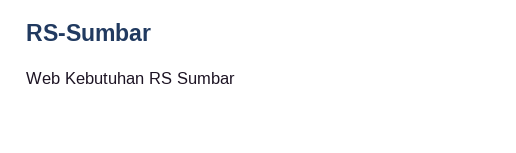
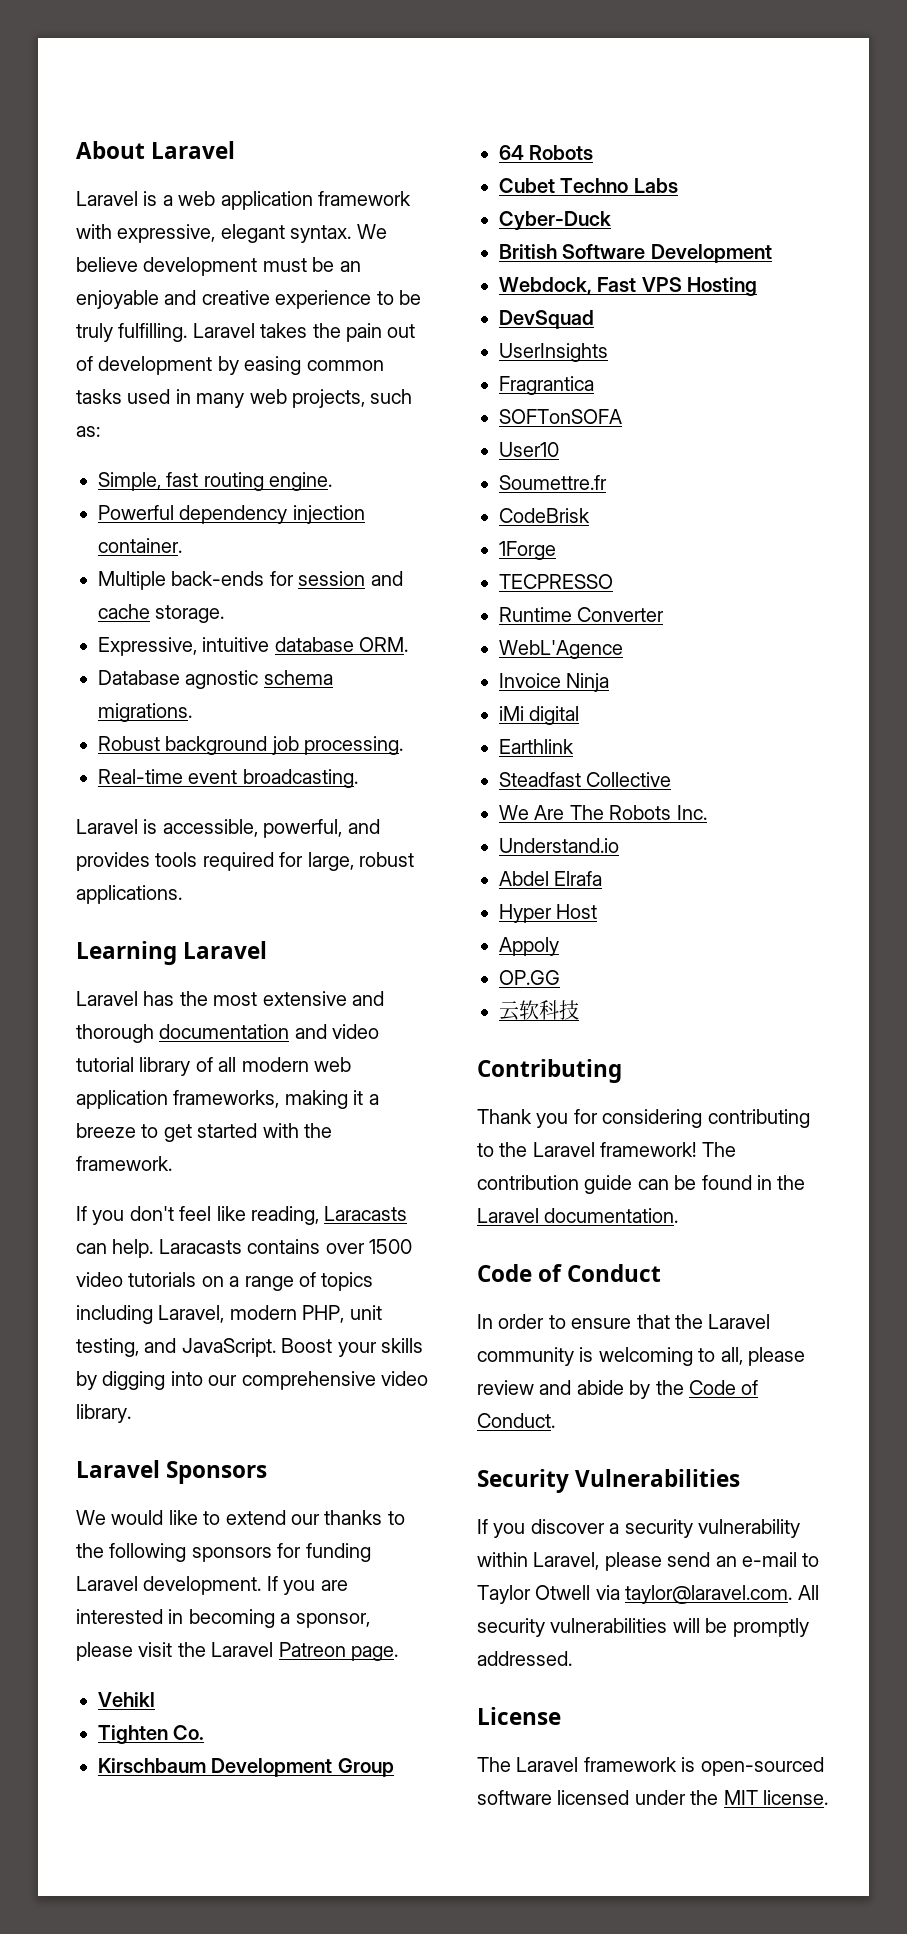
- RS-Sumbar
- Web Kebutuhan RS Sumbar
+ About Laravel
+ Laravel is a web application framework with expressive, elegant syntax. We believe development must be an enjoyable and creative experience to be truly fulfilling. Laravel takes the pain out of development by easing common tasks used in many web projects, such as:
+ Simple, fast routing engine.
+ Powerful dependency injection container.
+ Multiple back-ends for session and cache storage.
+ Expressive, intuitive database ORM.
+ Database agnostic schema migrations.
+ Robust background job processing.
+ Real-time event broadcasting.
+ Laravel is accessible, powerful, and provides tools required for large, robust applications.
+ Learning Laravel
+ Laravel has the most extensive and thorough documentation and video tutorial library of all modern web application frameworks, making it a breeze to get started with the framework.
+ If you don't feel like reading, Laracasts can help. Laracasts contains over 1500 video tutorials on a range of topics including Laravel, modern PHP, unit testing, and JavaScript. Boost your skills by digging into our comprehensive video library.
+ Laravel Sponsors
+ We would like to extend our thanks to the following sponsors for funding Laravel development. If you are interested in becoming a sponsor, please visit the Laravel Patreon page.
+ Vehikl
+ Tighten Co.
+ Kirschbaum Development Group
+ 64 Robots
+ Cubet Techno Labs
+ Cyber-Duck
+ British Software Development
+ Webdock, Fast VPS Hosting
+ DevSquad
+ UserInsights
+ Fragrantica
+ SOFTonSOFA
+ User10
+ Soumettre.fr
+ CodeBrisk
+ 1Forge
+ TECPRESSO
+ Runtime Converter
+ WebL'Agence
+ Invoice Ninja
+ iMi digital
+ Earthlink
+ Steadfast Collective
+ We Are The Robots Inc.
+ Understand.io
+ Abdel Elrafa
+ Hyper Host
+ Appoly
+ OP.GG
+ 云软科技
+ Contributing
+ Thank you for considering contributing to the Laravel framework! The contribution guide can be found in the Laravel documentation.
+ Code of Conduct
+ In order to ensure that the Laravel community is welcoming to all, please review and abide by the Code of Conduct.
+ Security Vulnerabilities
+ If you discover a security vulnerability within Laravel, please send an e-mail to Taylor Otwell via taylor@laravel.com. All security vulnerabilities will be promptly addressed.
+ License
+ The Laravel framework is open-sourced software licensed under the MIT license.

